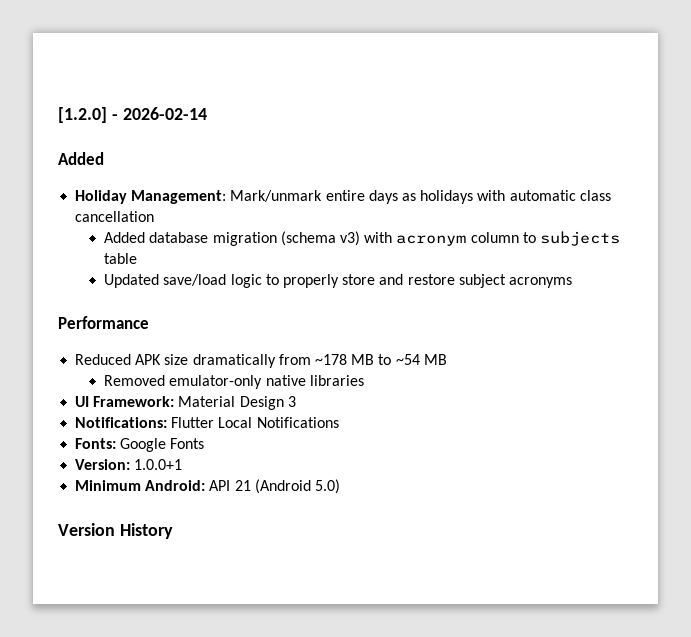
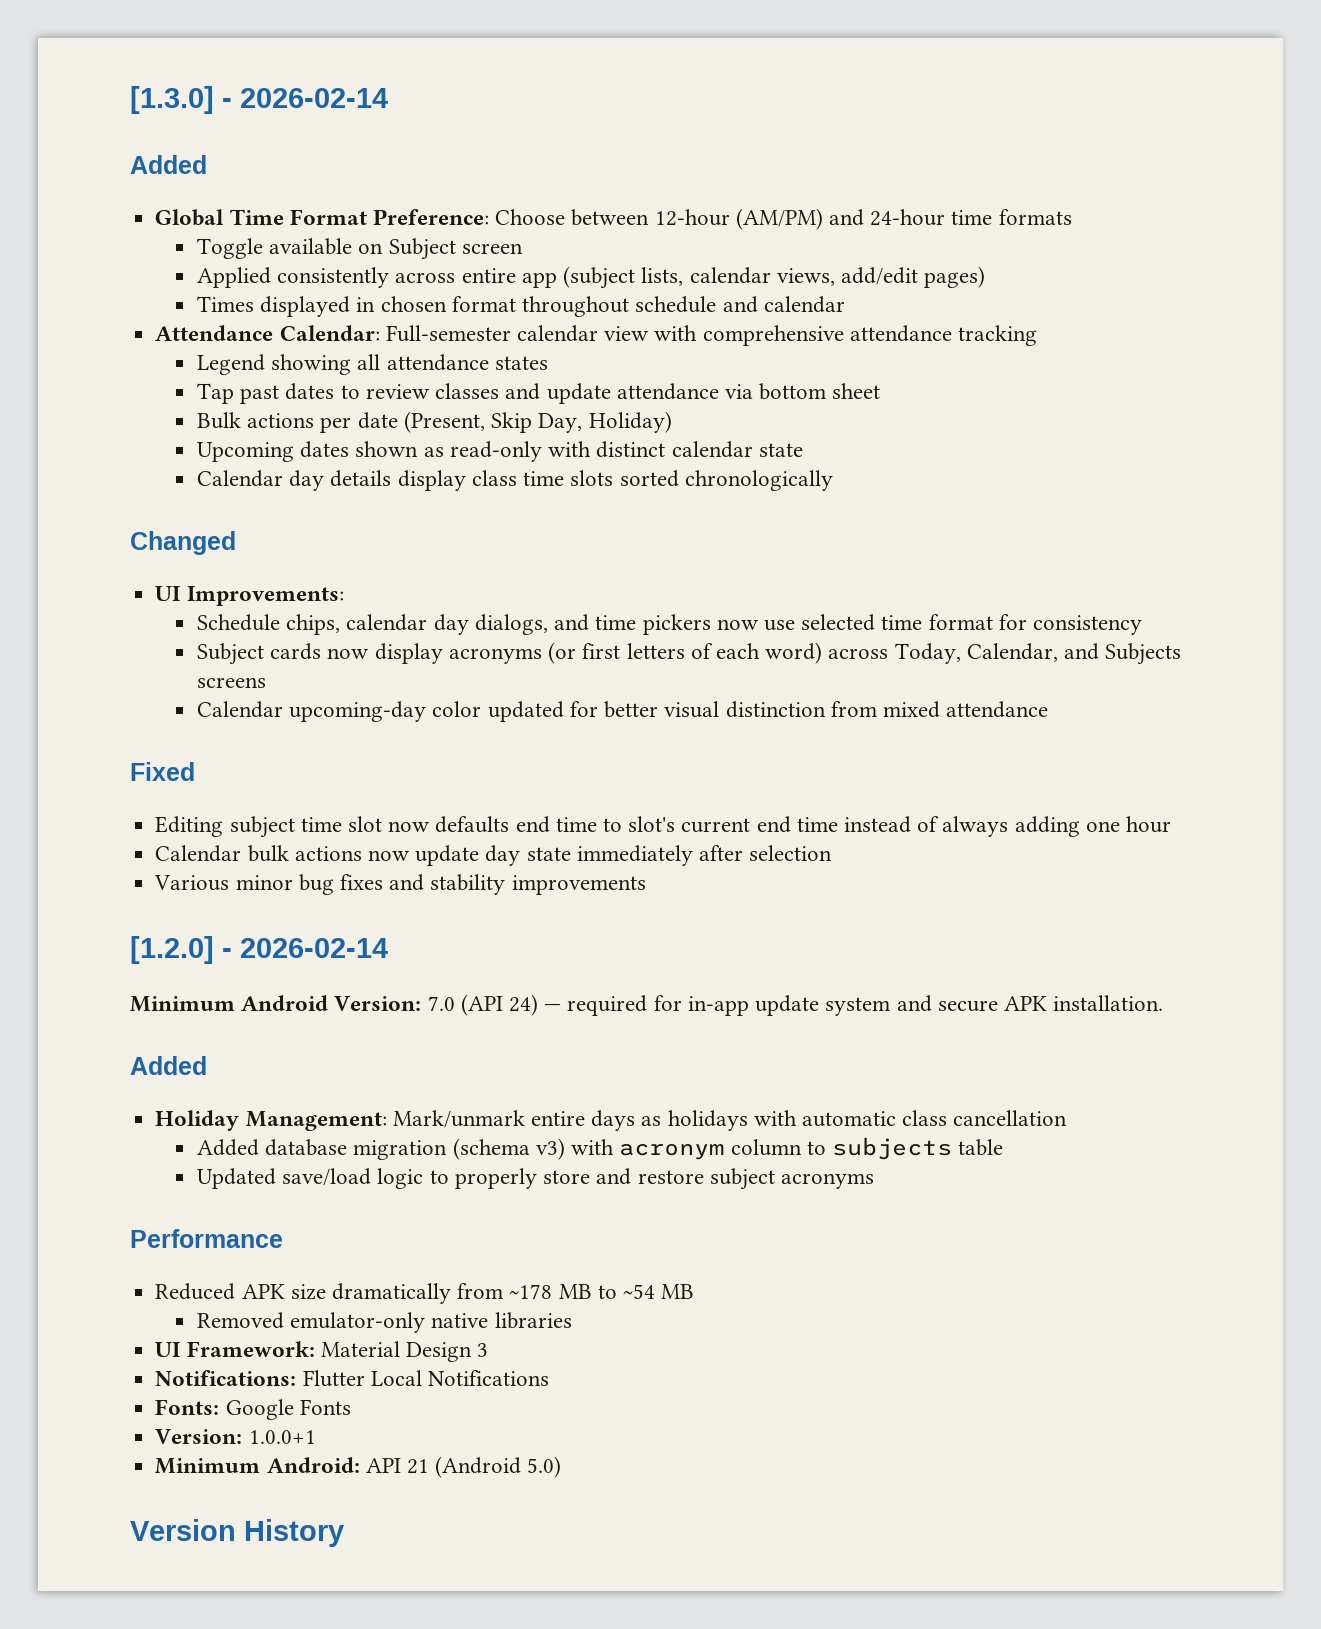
+ [1.3.0] - 2026-02-14
+ Added
+ Global Time Format Preference: Choose between 12-hour (AM/PM) and 24-hour time formats
+ Toggle available on Subject screen
+ Applied consistently across entire app (subject lists, calendar views, add/edit pages)
+ Times displayed in chosen format throughout schedule and calendar
+ Attendance Calendar: Full-semester calendar view with comprehensive attendance tracking
+ Legend showing all attendance states
+ Tap past dates to review classes and update attendance via bottom sheet
+ Bulk actions per date (Present, Skip Day, Holiday)
+ Upcoming dates shown as read-only with distinct calendar state
+ Calendar day details display class time slots sorted chronologically
+ Changed
+ UI Improvements:
+ Schedule chips, calendar day dialogs, and time pickers now use selected time format for consistency
+ Subject cards now display acronyms (or first letters of each word) across Today, Calendar, and Subjects screens
+ Calendar upcoming-day color updated for better visual distinction from mixed attendance
+ Fixed
+ Editing subject time slot now defaults end time to slot's current end time instead of always adding one hour
+ Calendar bulk actions now update day state immediately after selection
+ Various minor bug fixes and stability improvements
  [1.2.0] - 2026-02-14
+ Minimum Android Version: 7.0 (API 24) — required for in-app update system and secure APK installation.

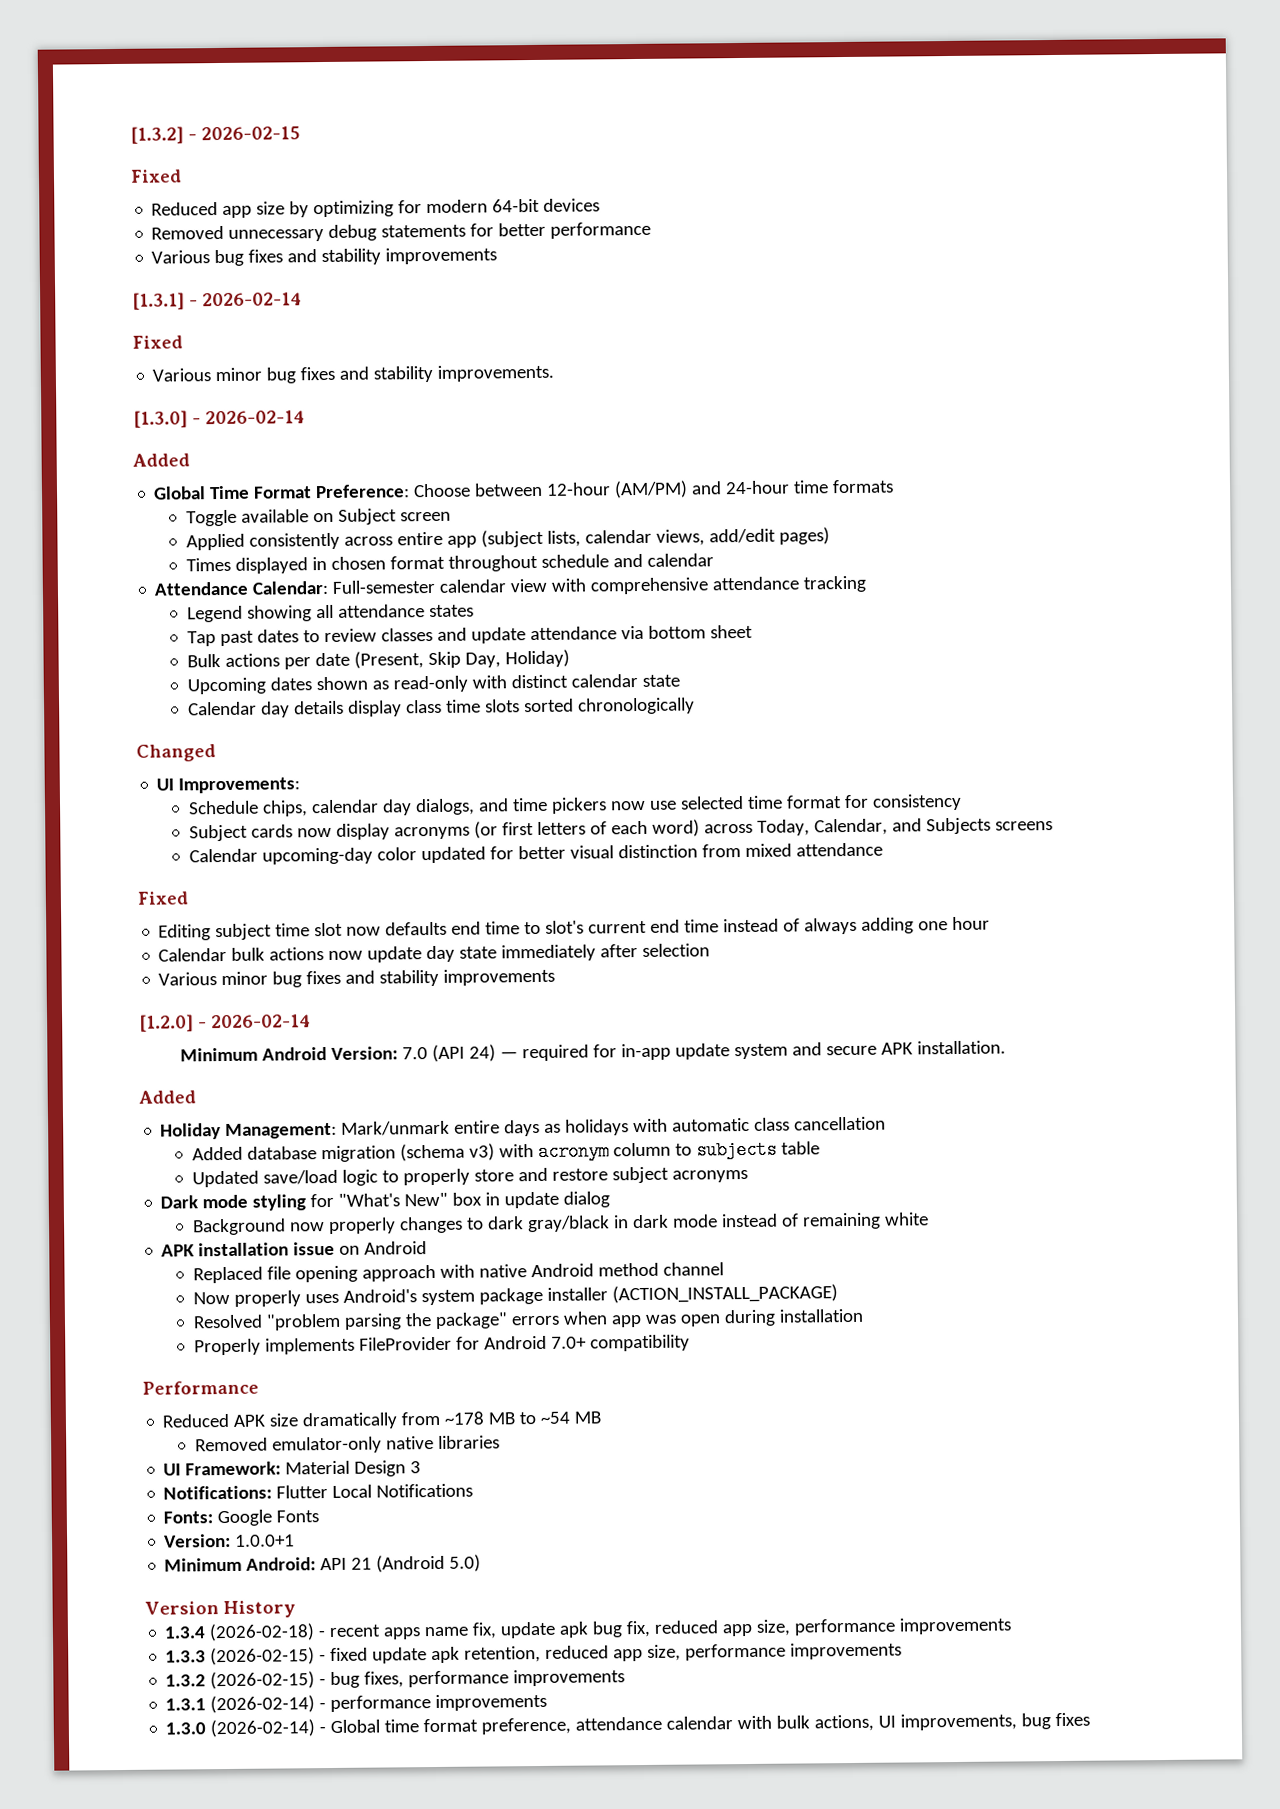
+ [1.3.2] - 2026-02-15
+ Fixed
+ Reduced app size by optimizing for modern 64-bit devices
+ Removed unnecessary debug statements for better performance
+ Various bug fixes and stability improvements
+ [1.3.1] - 2026-02-14
+ Fixed
+ Various minor bug fixes and stability improvements.
+ Dark mode styling for "What's New" box in update dialog
+ Background now properly changes to dark gray/black in dark mode instead of remaining white
+ APK installation issue on Android
+ Replaced file opening approach with native Android method channel
+ Now properly uses Android's system package installer (ACTION_INSTALL_PACKAGE)
+ Resolved "problem parsing the package" errors when app was open during installation
+ Properly implements FileProvider for Android 7.0+ compatibility
+ 1.3.4 (2026-02-18) - recent apps name fix, update apk bug fix, reduced app size, performance improvements
+ 1.3.3 (2026-02-15) - fixed update apk retention, reduced app size, performance improvements
+ 1.3.2 (2026-02-15) - bug fixes, performance improvements
+ 1.3.1 (2026-02-14) - performance improvements
+ 1.3.0 (2026-02-14) - Global time format preference, attendance calendar with bulk actions, UI improvements, bug fixes

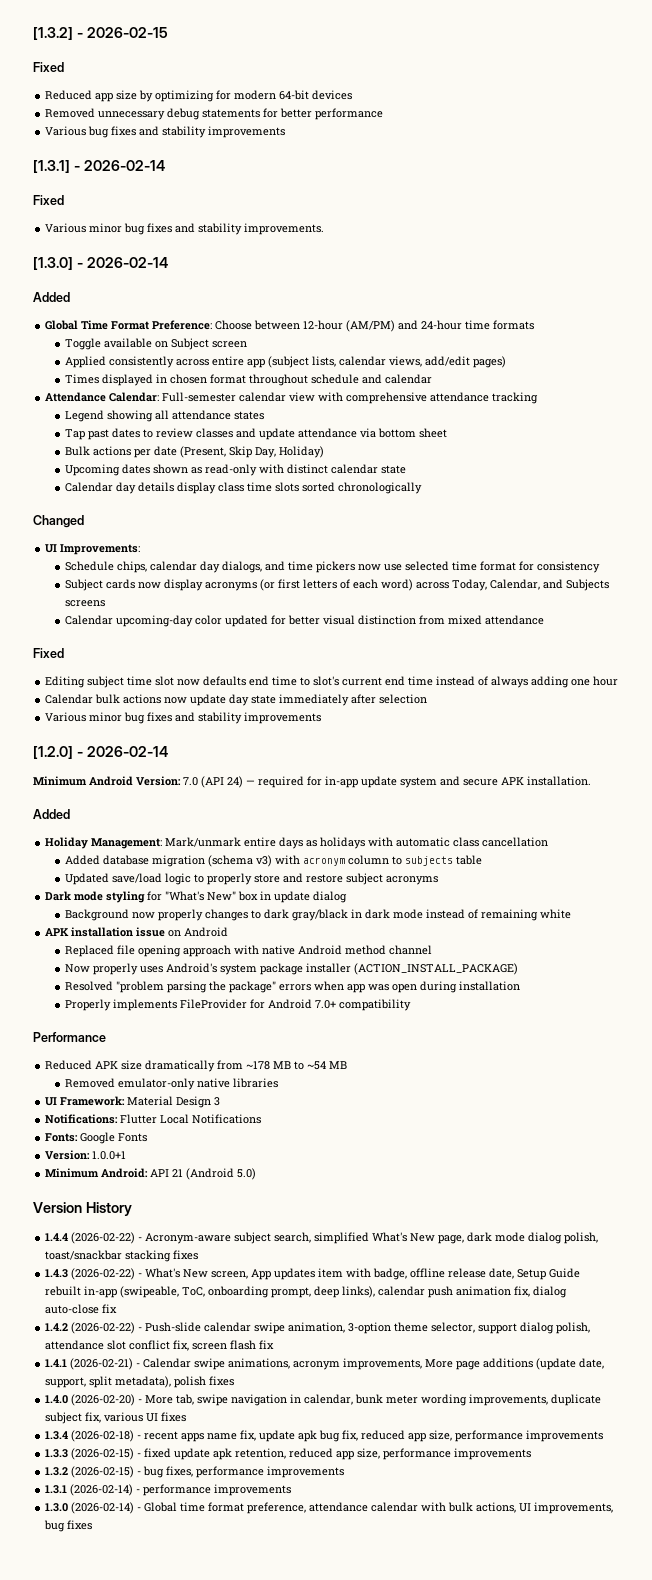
+ 1.4.4 (2026-02-22) - Acronym-aware subject search, simplified What's New page, dark mode dialog polish, toast/snackbar stacking fixes
+ 1.4.3 (2026-02-22) - What's New screen, App updates item with badge, offline release date, Setup Guide rebuilt in-app (swipeable, ToC, onboarding prompt, deep links), calendar push animation fix, dialog auto-close fix
+ 1.4.2 (2026-02-22) - Push-slide calendar swipe animation, 3-option theme selector, support dialog polish, attendance slot conflict fix, screen flash fix
+ 1.4.1 (2026-02-21) - Calendar swipe animations, acronym improvements, More page additions (update date, support, split metadata), polish fixes
+ 1.4.0 (2026-02-20) - More tab, swipe navigation in calendar, bunk meter wording improvements, duplicate subject fix, various UI fixes

